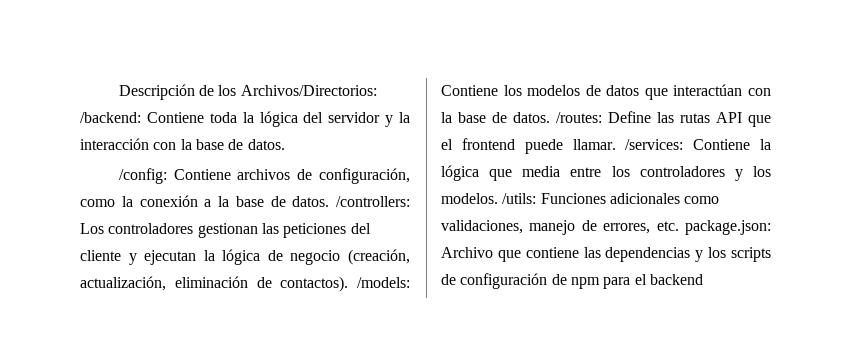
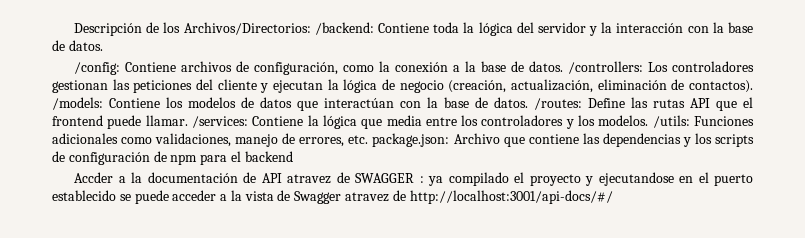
+ Accder a la documentación de API atravez de SWAGGER : ya compilado el proyecto y ejecutandose en el puerto establecido se puede acceder a la vista de Swagger atravez de http://localhost:3001/api-docs/#/

